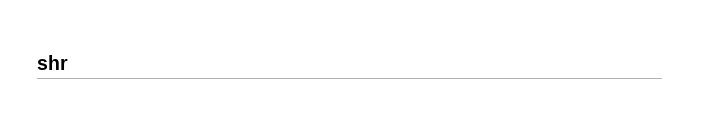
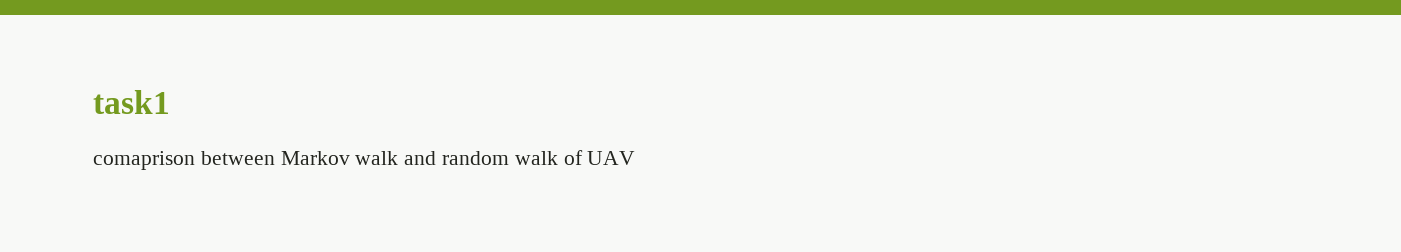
- shr
+ task1
+ comaprison between Markov walk and random walk of UAV

